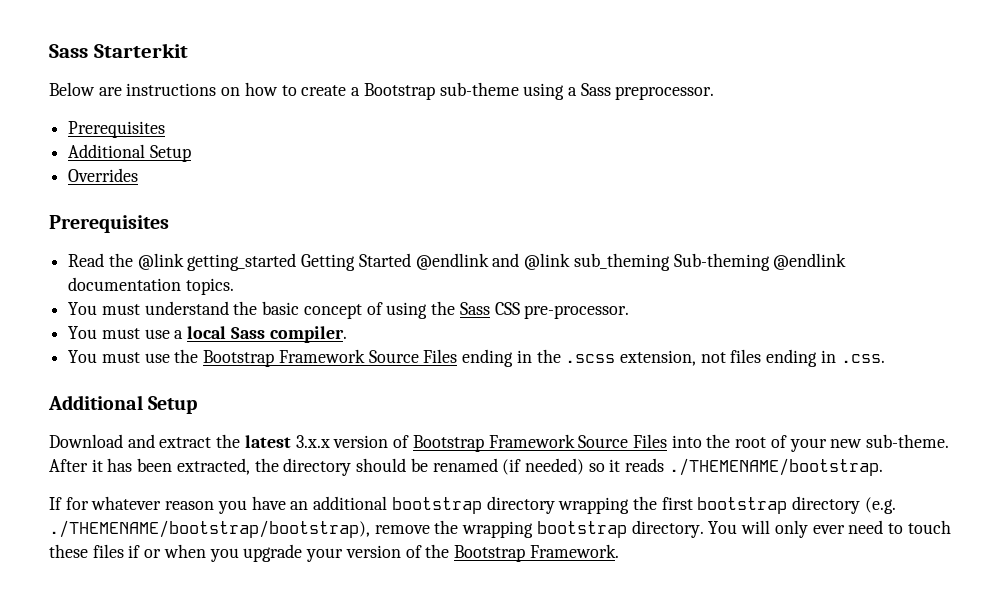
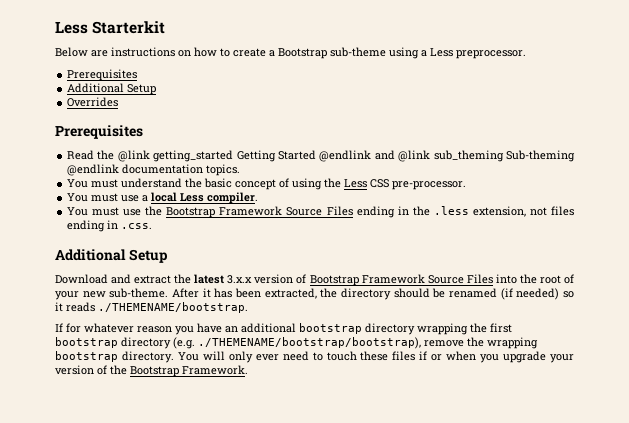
- Sass Starterkit
+ Less Starterkit
- Below are instructions on how to create a Bootstrap sub-theme using a Sass preprocessor.
+ Below are instructions on how to create a Bootstrap sub-theme using a Less preprocessor.
- You must understand the basic concept of using the Sass CSS pre-processor.
+ You must understand the basic concept of using the Less CSS pre-processor.
- You must use a local Sass compiler.
+ You must use a local Less compiler.
- You must use the Bootstrap Framework Source Files ending in the .scss extension, not files ending in .css.
+ You must use the Bootstrap Framework Source Files ending in the .less extension, not files ending in .css.

